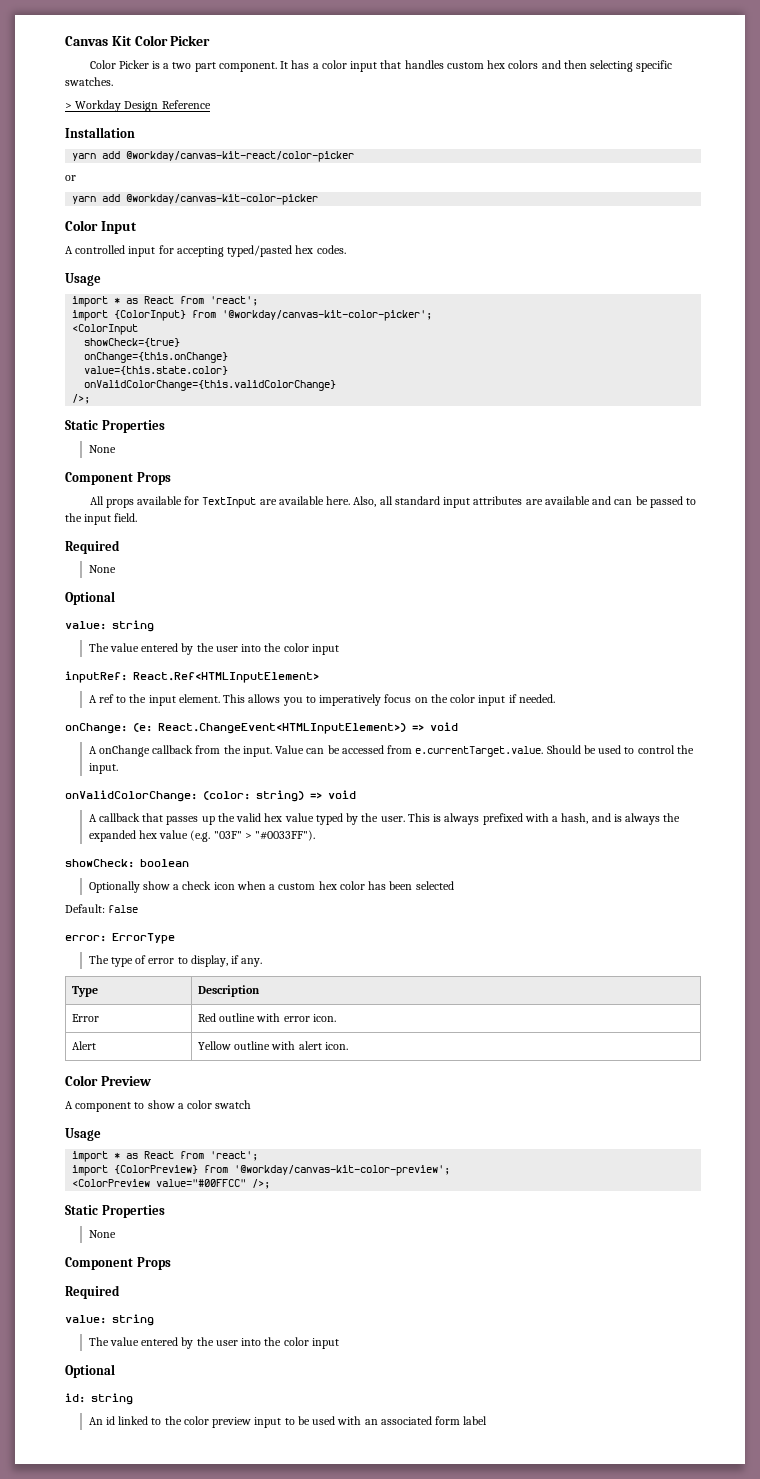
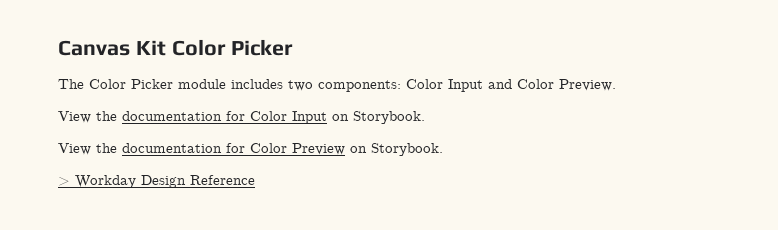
- Color Picker is a two part component. It has a color input that handles custom hex colors and then selecting specific swatches.
+ The Color Picker module includes two components: Color Input and Color Preview.
+ View the documentation for Color Input on Storybook.
+ View the documentation for Color Preview on Storybook.
  > Workday Design Reference
- Installation
- yarn add @workday/canvas-kit-react/color-picker
- or
- yarn add @workday/canvas-kit-color-picker
- Color Input
- A controlled input for accepting typed/pasted hex codes.
- Usage
- import * as React from 'react';
- import {ColorInput} from '@workday/canvas-kit-color-picker';
- <ColorInput
- showCheck={true}
- onChange={this.onChange}
- value={this.state.color}
- onValidColorChange={this.validColorChange}
- />;
- Static Properties
- None
- Component Props
- All props available for TextInput are available here. Also, all standard input attributes are available and can be passed to the input field.
- Required
- None
- Optional
- value: string
- The value entered by the user into the color input
- inputRef: React.Ref<HTMLInputElement>
- A ref to the input element. This allows you to imperatively focus on the color input if needed.
- onChange: (e: React.ChangeEvent<HTMLInputElement>) => void
- A onChange callback from the input. Value can be accessed from e.currentTarget.value. Should be used to control the input.
- onValidColorChange: (color: string) => void
- A callback that passes up the valid hex value typed by the user. This is always prefixed with a hash, and is always the expanded hex value (e.g. "03F" > "#0033FF").
- showCheck: boolean
- Optionally show a check icon when a custom hex color has been selected
- Default: false
- error: ErrorType
- The type of error to display, if any.
- Type | Description
- Error | Red outline with error icon.
- Alert | Yellow outline with alert icon.
- Color Preview
- A component to show a color swatch
- Usage
- import * as React from 'react';
- import {ColorPreview} from '@workday/canvas-kit-color-preview';
- <ColorPreview value="#00FFCC" />;
- Static Properties
- None
- Component Props
- Required
- value: string
- The value entered by the user into the color input
- Optional
- id: string
- An id linked to the color preview input to be used with an associated form label

